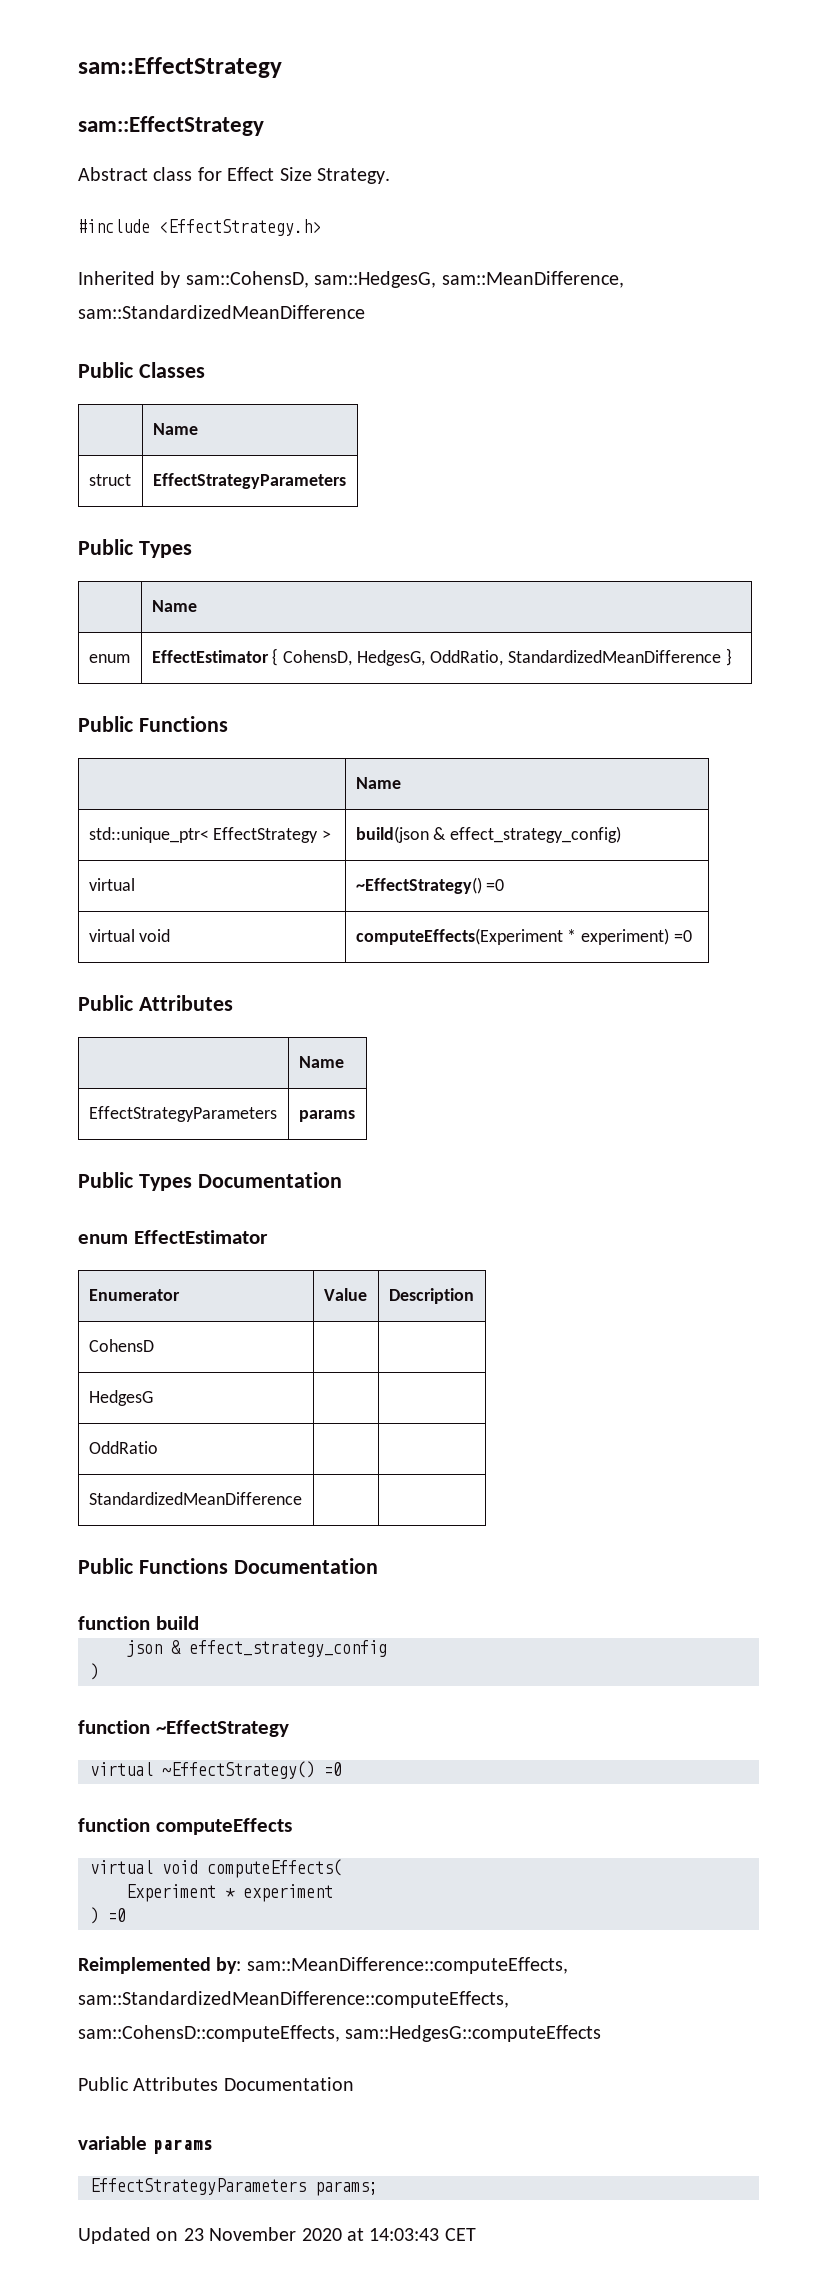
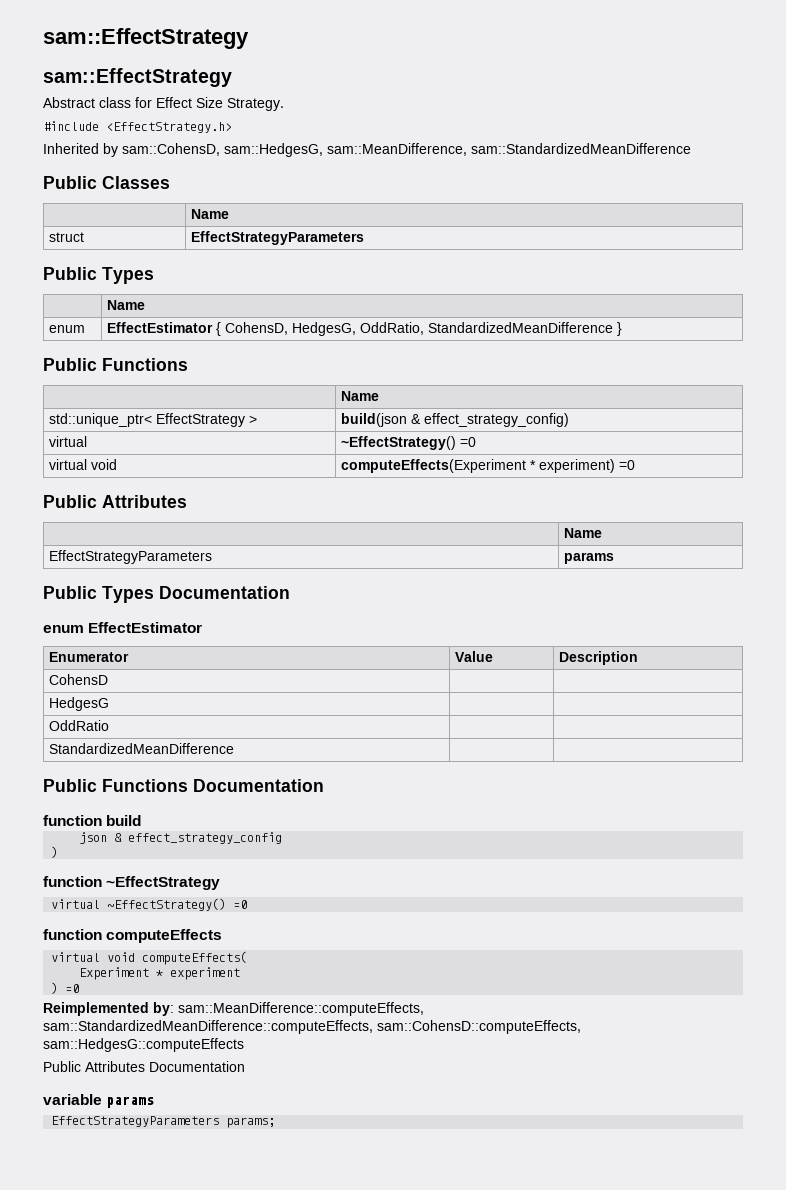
- Updated on 23 November 2020 at 14:03:43 CET

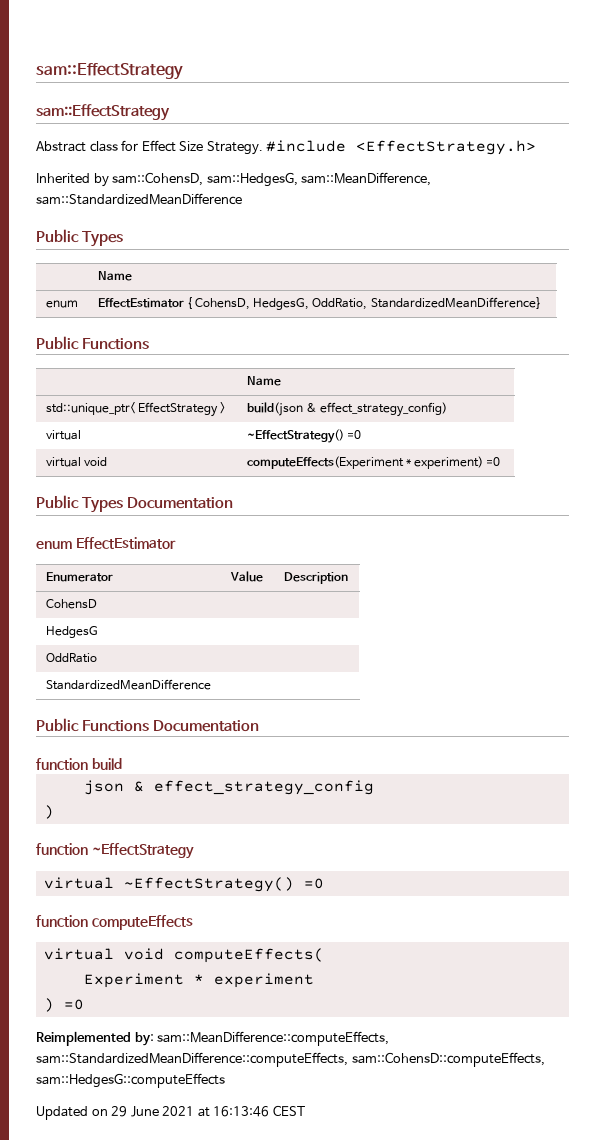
- Abstract class for Effect Size Strategy.
- #include <EffectStrategy.h>
+ Abstract class for Effect Size Strategy. #include <EffectStrategy.h>
- Public Classes
- | Name
- struct | EffectStrategyParameters
- enum | EffectEstimator { CohensD, HedgesG, OddRatio, StandardizedMeanDifference }
+ enum | EffectEstimator { CohensD, HedgesG, OddRatio, StandardizedMeanDifference}
  virtual void | computeEffects(Experiment * experiment) =0
- Public Attributes
- | Name
- EffectStrategyParameters | params
- Public Attributes Documentation
- variable params
- EffectStrategyParameters params;
+ Updated on 29 June 2021 at 16:13:46 CEST

